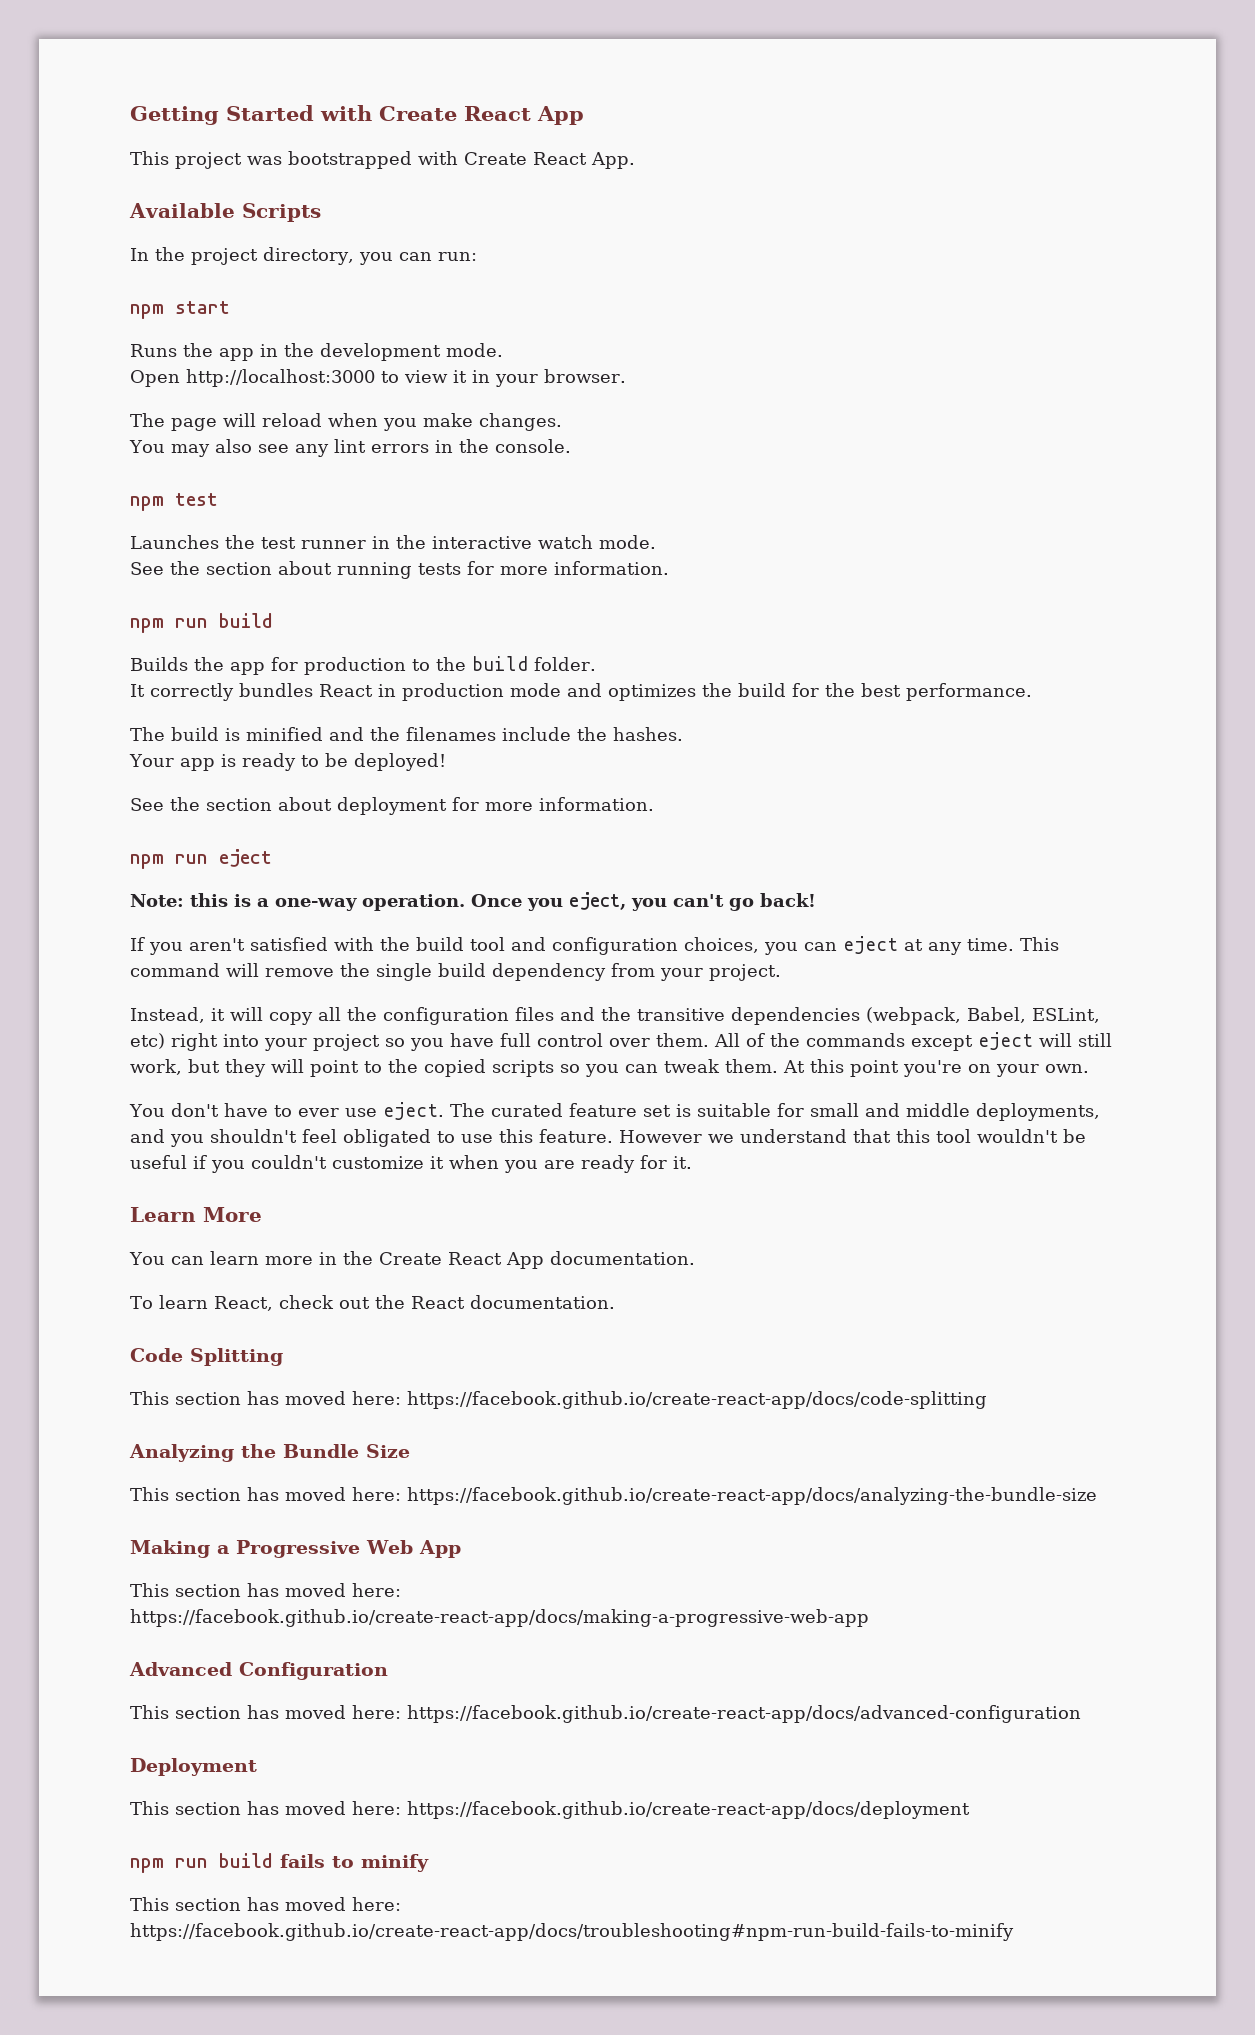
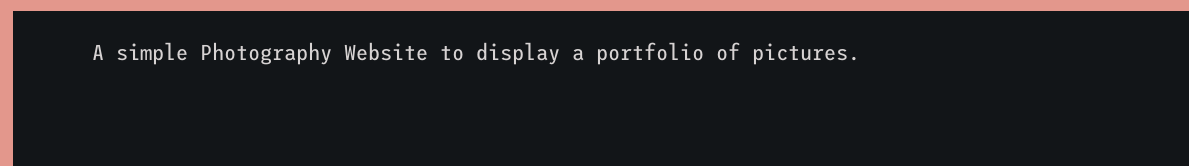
- Getting Started with Create React App
- This project was bootstrapped with Create React App.
- Available Scripts
- In the project directory, you can run:
- npm start
- Runs the app in the development mode.
- Open http://localhost:3000 to view it in your browser.
- The page will reload when you make changes.
- You may also see any lint errors in the console.
- npm test
- Launches the test runner in the interactive watch mode.
- See the section about running tests for more information.
- npm run build
- Builds the app for production to the build folder.
- It correctly bundles React in production mode and optimizes the build for the best performance.
- The build is minified and the filenames include the hashes.
- Your app is ready to be deployed!
- See the section about deployment for more information.
- npm run eject
- Note: this is a one-way operation. Once you eject, you can't go back!
- If you aren't satisfied with the build tool and configuration choices, you can eject at any time. This command will remove the single build dependency from your project.
- Instead, it will copy all the configuration files and the transitive dependencies (webpack, Babel, ESLint, etc) right into your project so you have full control over them. All of the commands except eject will still work, but they will point to the copied scripts so you can tweak them. At this point you're on your own.
- You don't have to ever use eject. The curated feature set is suitable for small and middle deployments, and you shouldn't feel obligated to use this feature. However we understand that this tool wouldn't be useful if you couldn't customize it when you are ready for it.
- Learn More
- You can learn more in the Create React App documentation.
- To learn React, check out the React documentation.
- Code Splitting
- This section has moved here: https://facebook.github.io/create-react-app/docs/code-splitting
- Analyzing the Bundle Size
- This section has moved here: https://facebook.github.io/create-react-app/docs/analyzing-the-bundle-size
- Making a Progressive Web App
- This section has moved here: https://facebook.github.io/create-react-app/docs/making-a-progressive-web-app
- Advanced Configuration
- This section has moved here: https://facebook.github.io/create-react-app/docs/advanced-configuration
- Deployment
- This section has moved here: https://facebook.github.io/create-react-app/docs/deployment
- npm run build fails to minify
- This section has moved here: https://facebook.github.io/create-react-app/docs/troubleshooting#npm-run-build-fails-to-minify
+ A simple Photography Website to display a portfolio of pictures.

